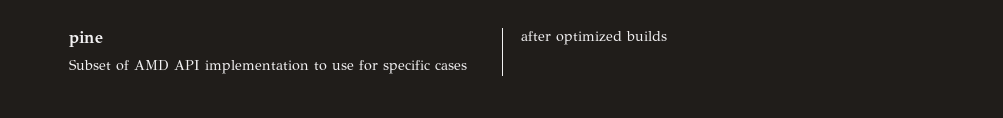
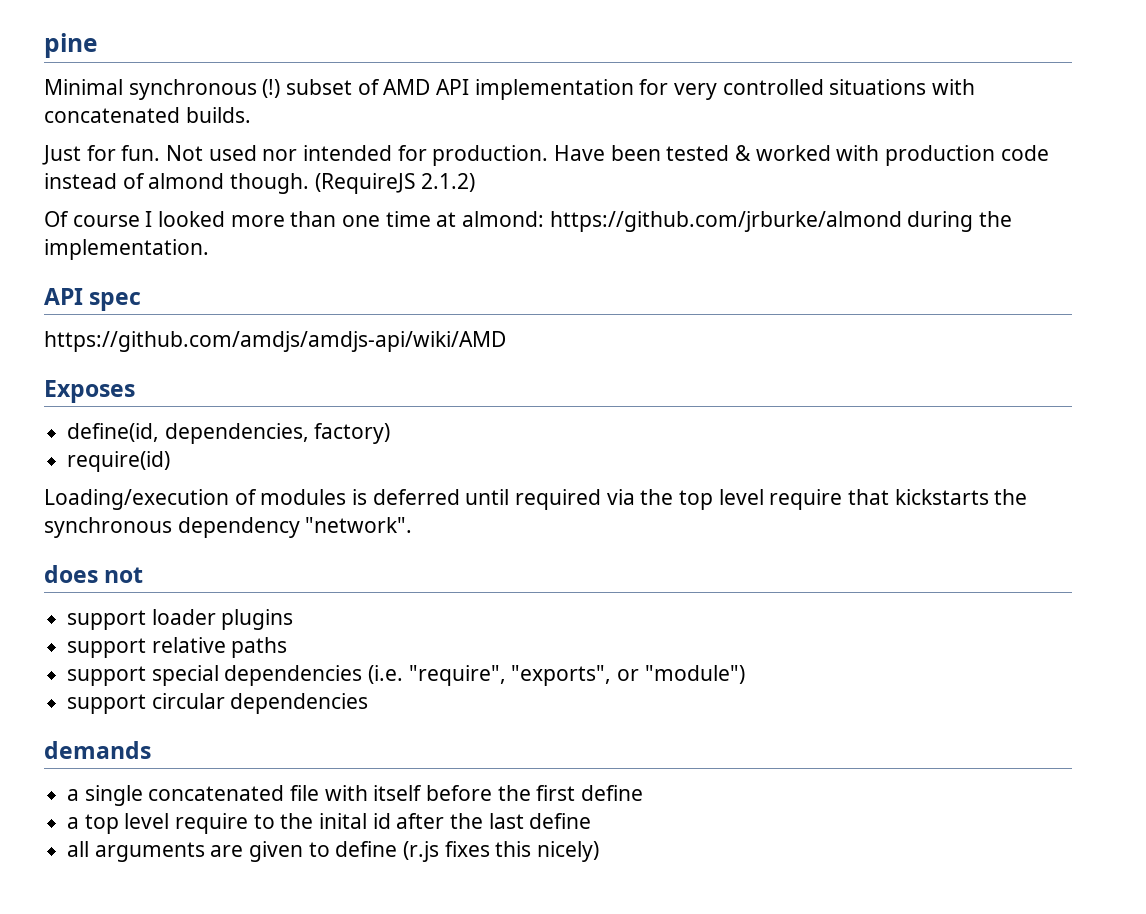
- Subset of AMD API implementation to use for specific cases after optimized builds
+ Minimal synchronous (!) subset of AMD API implementation for very controlled situations with concatenated builds.
+ Just for fun. Not used nor intended for production. Have been tested & worked with production code instead of almond though. (RequireJS 2.1.2)
+ Of course I looked more than one time at almond: https://github.com/jrburke/almond during the implementation.
+ API spec
+ https://github.com/amdjs/amdjs-api/wiki/AMD
+ Exposes
+ define(id, dependencies, factory)
+ require(id)
+ Loading/execution of modules is deferred until required via the top level require that kickstarts the synchronous dependency "network".
+ does not
+ support loader plugins
+ support relative paths
+ support special dependencies (i.e. "require", "exports", or "module")
+ support circular dependencies
+ demands
+ a single concatenated file with itself before the first define
+ a top level require to the inital id after the last define
+ all arguments are given to define (r.js fixes this nicely)

